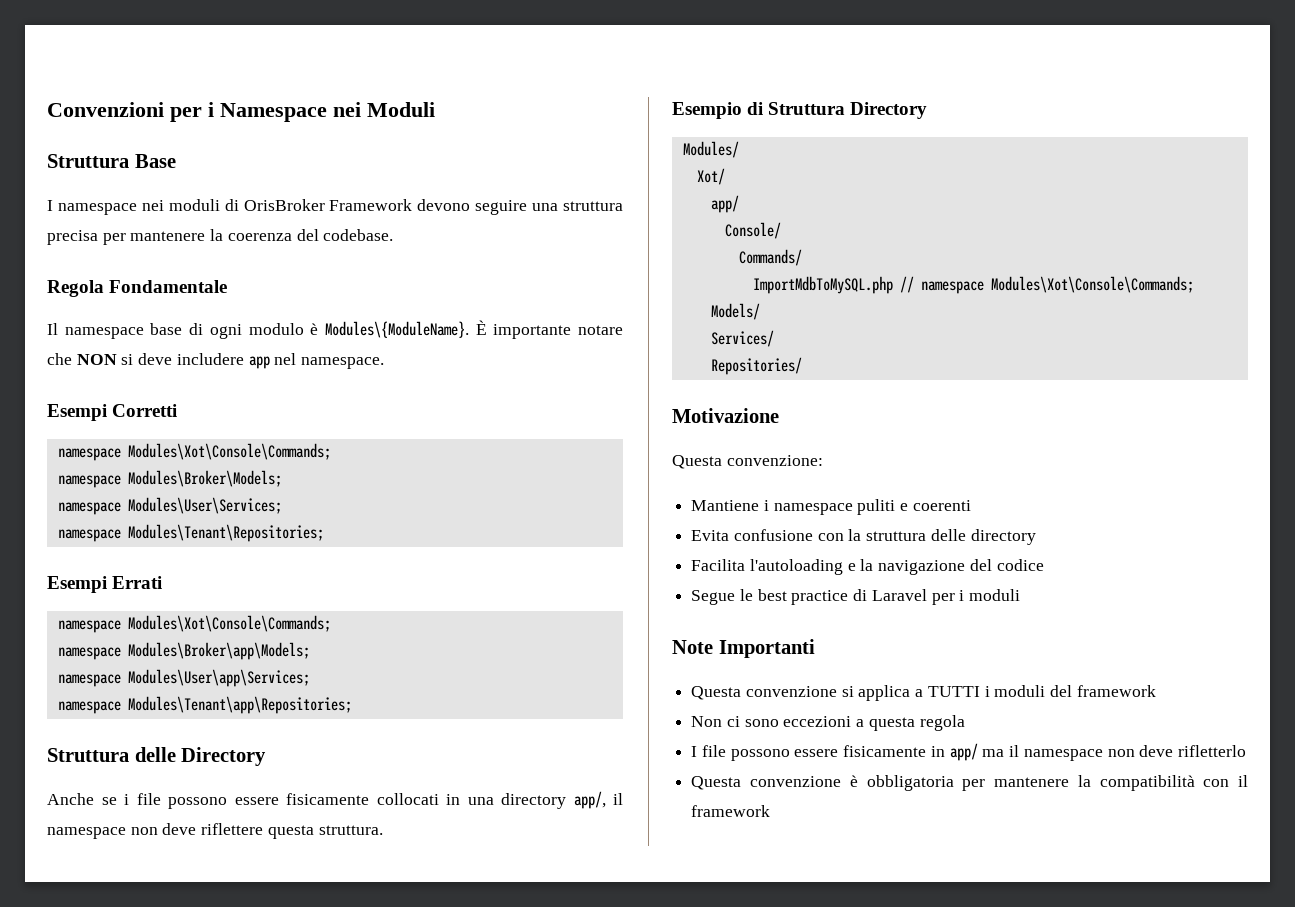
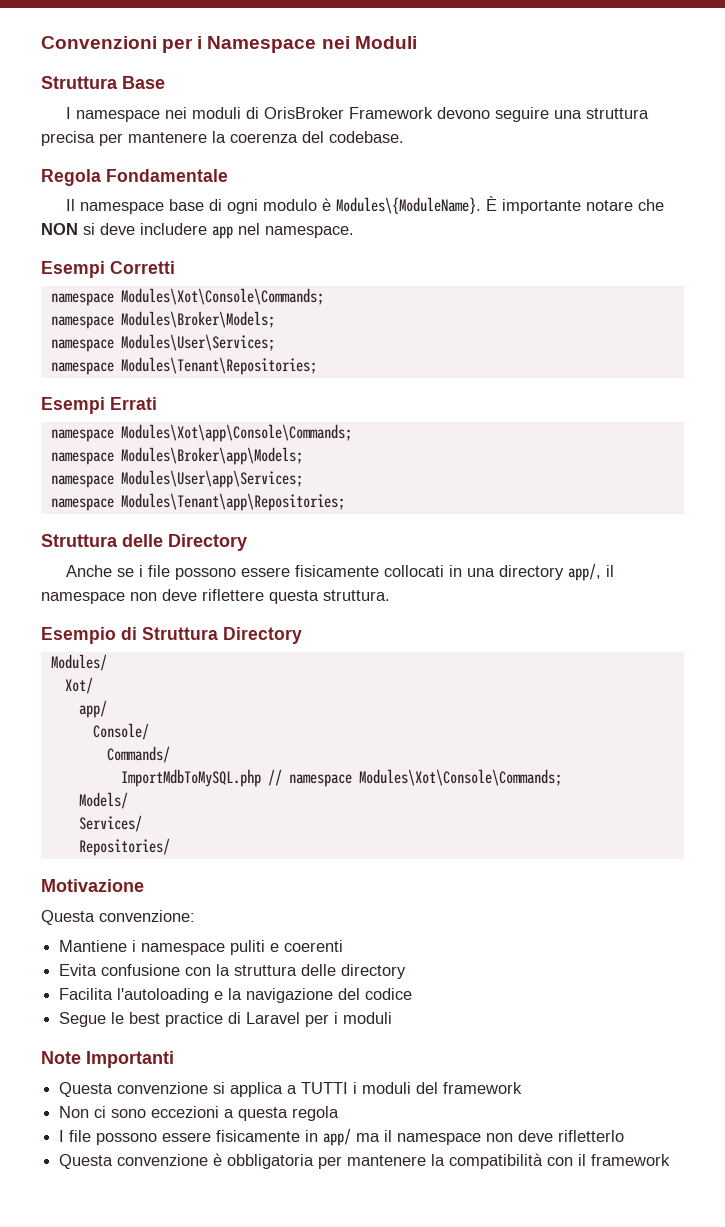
  Esempi Errati
- namespace Modules\Xot\Console\Commands;
+ namespace Modules\Xot\app\Console\Commands;

